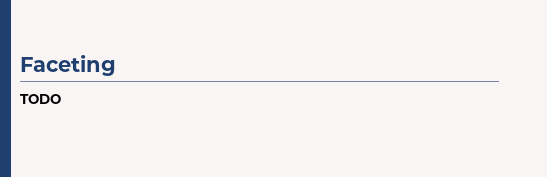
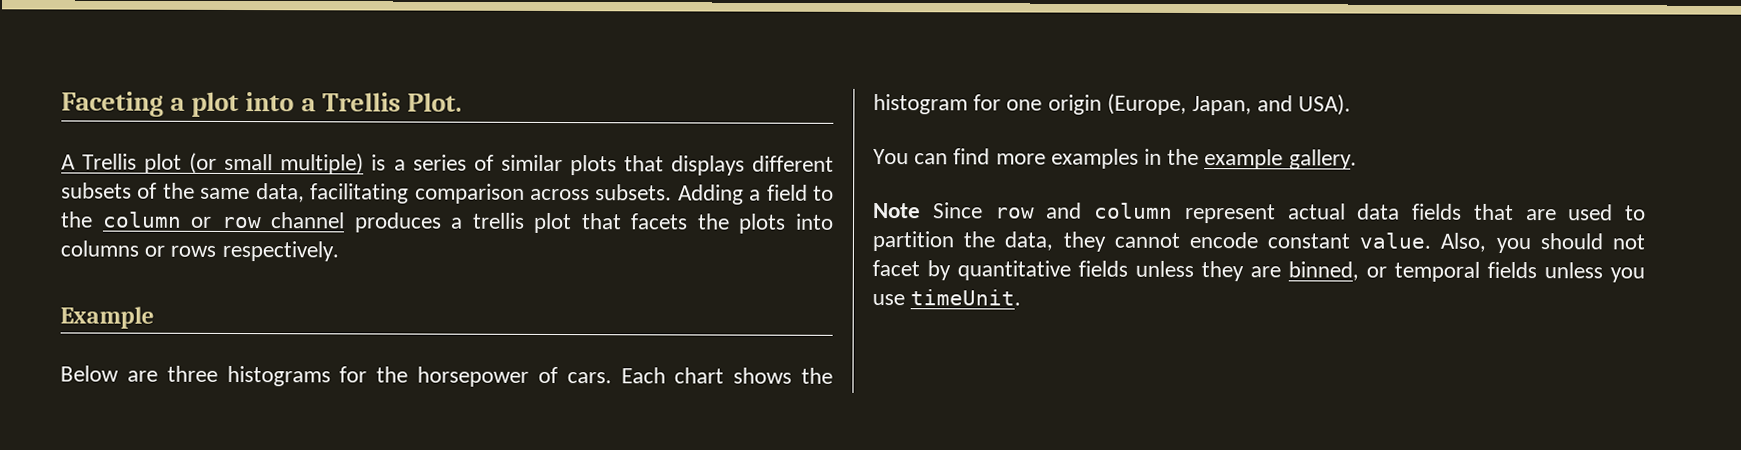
- Faceting
- TODO
+ Faceting a plot into a Trellis Plot.
+ A Trellis plot (or small multiple) is a series of similar plots that displays different subsets of the same data, facilitating comparison across subsets. Adding a field to the column or row channel produces a trellis plot that facets the plots into columns or rows respectively.
+ Example
+ Below are three histograms for the horsepower of cars. Each chart shows the histogram for one origin (Europe, Japan, and USA).
+ You can find more examples in the example gallery.
+ Note Since row and column represent actual data fields that are used to partition the data, they cannot encode constant value. Also, you should not facet by quantitative fields unless they are binned, or temporal fields unless you use timeUnit.

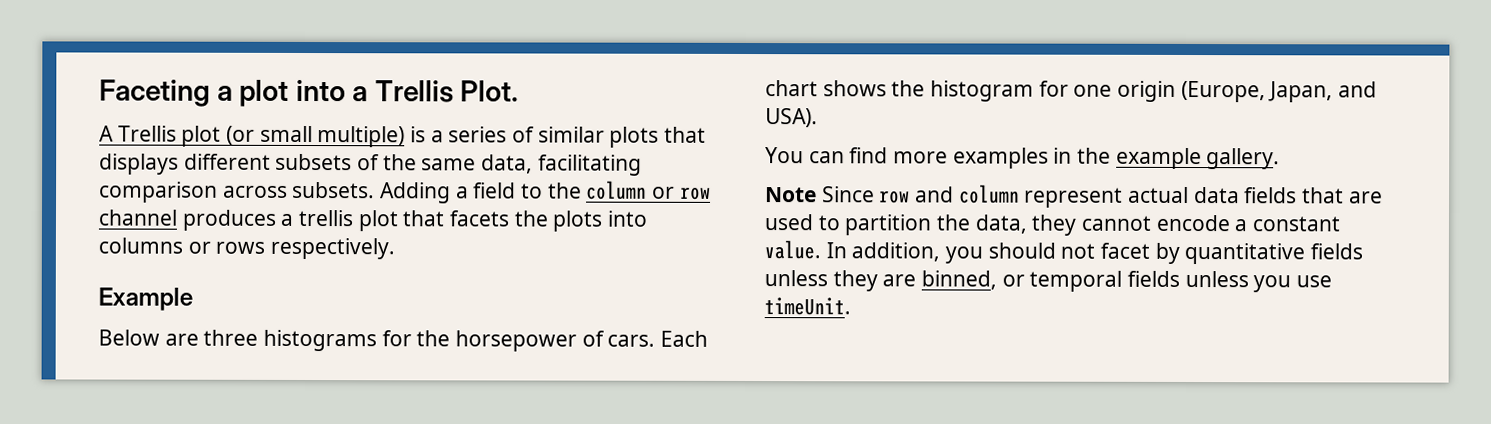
- Note Since row and column represent actual data fields that are used to partition the data, they cannot encode constant value.
+ Note Since row and column represent actual data fields that are used to partition the data, they cannot encode a constant value.
- Also, you should not facet by quantitative fields unless they are binned, or temporal fields unless you use timeUnit.
+ In addition, you should not facet by quantitative fields unless they are binned, or temporal fields unless you use timeUnit.

